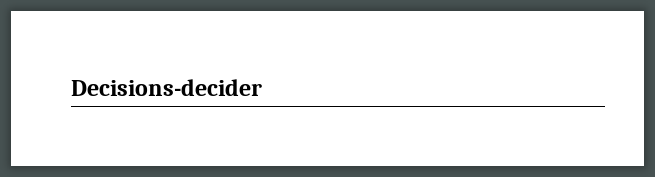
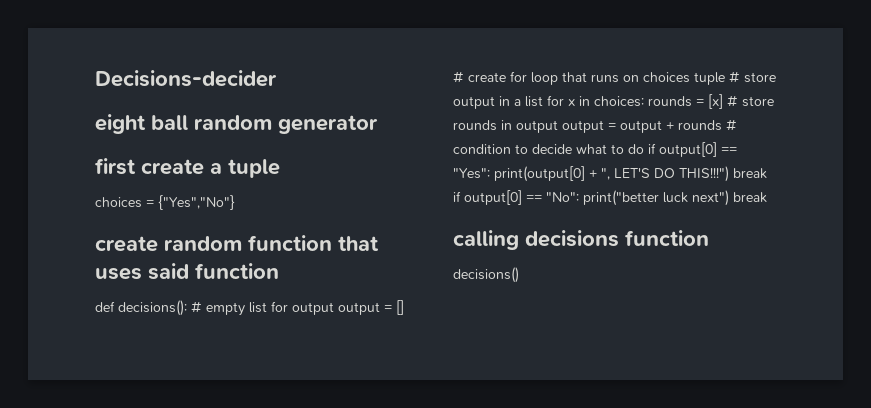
+ eight ball random generator
+ first create a tuple
+ choices = {"Yes","No"}
+ create random function that uses said function
+ def decisions(): # empty list for output output = [] # create for loop that runs on choices tuple # store output in a list for x in choices: rounds = [x] # store rounds in output output = output + rounds # condition to decide what to do if output[0] == "Yes": print(output[0] + ", LET'S DO THIS!!!") break if output[0] == "No": print("better luck next") break
+ calling decisions function
+ decisions()

